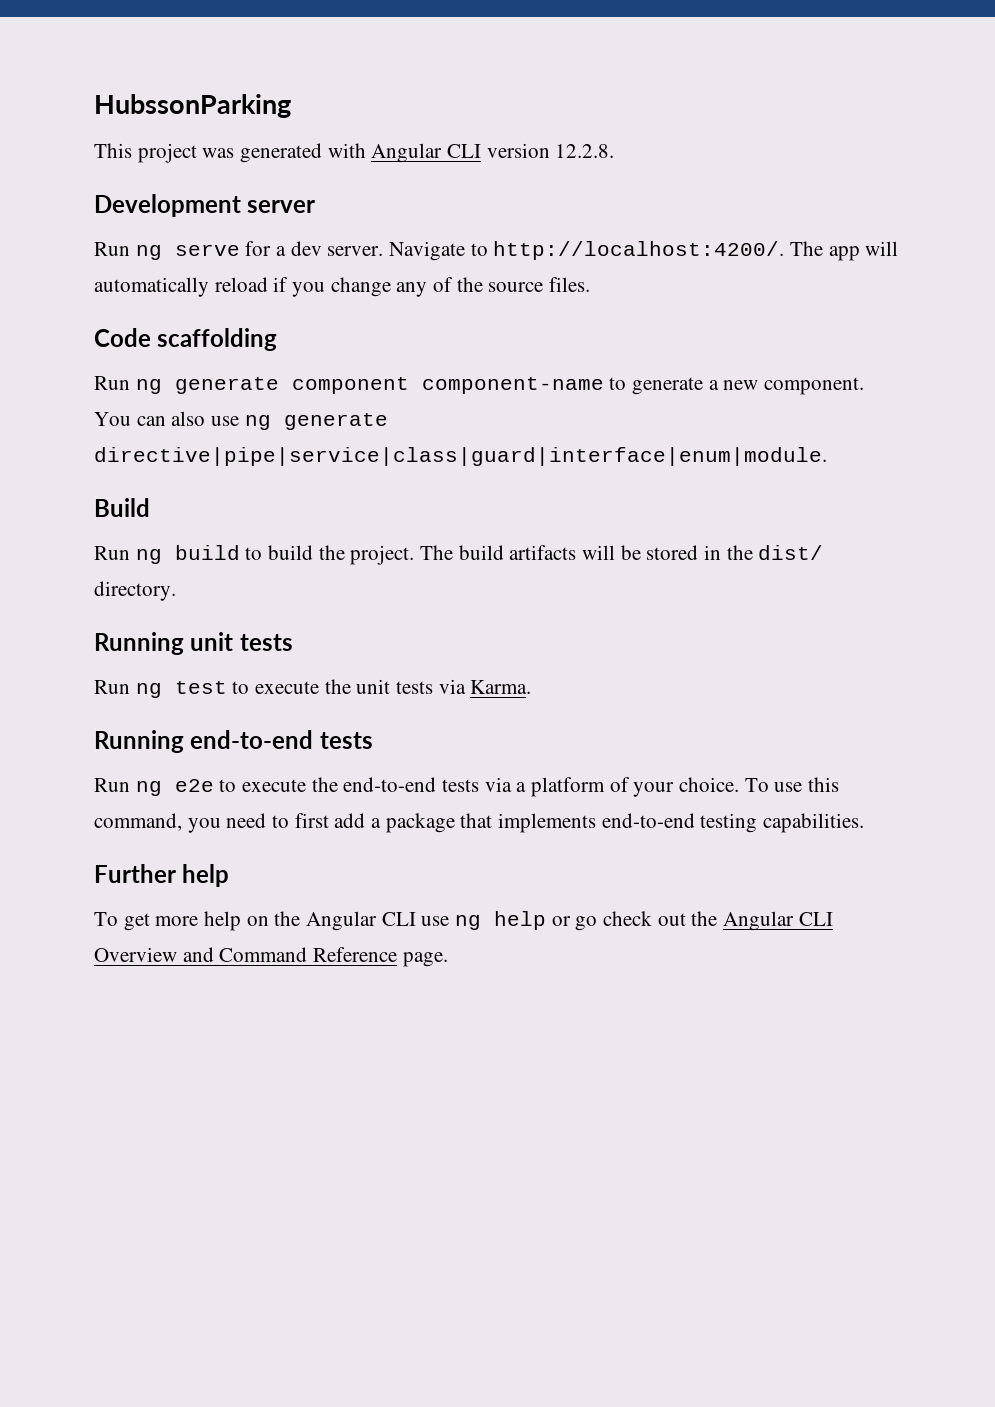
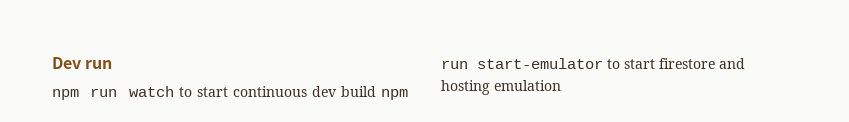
- HubssonParking
- This project was generated with Angular CLI version 12.2.8.
- Development server
- Run ng serve for a dev server. Navigate to http://localhost:4200/. The app will automatically reload if you change any of the source files.
- Code scaffolding
- Run ng generate component component-name to generate a new component. You can also use ng generate directive|pipe|service|class|guard|interface|enum|module.
- Build
- Run ng build to build the project. The build artifacts will be stored in the dist/ directory.
- Running unit tests
- Run ng test to execute the unit tests via Karma.
- Running end-to-end tests
- Run ng e2e to execute the end-to-end tests via a platform of your choice. To use this command, you need to first add a package that implements end-to-end testing capabilities.
- Further help
- To get more help on the Angular CLI use ng help or go check out the Angular CLI Overview and Command Reference page.
+ Dev run
+ npm run watch to start continuous dev build npm run start-emulator to start firestore and hosting emulation

